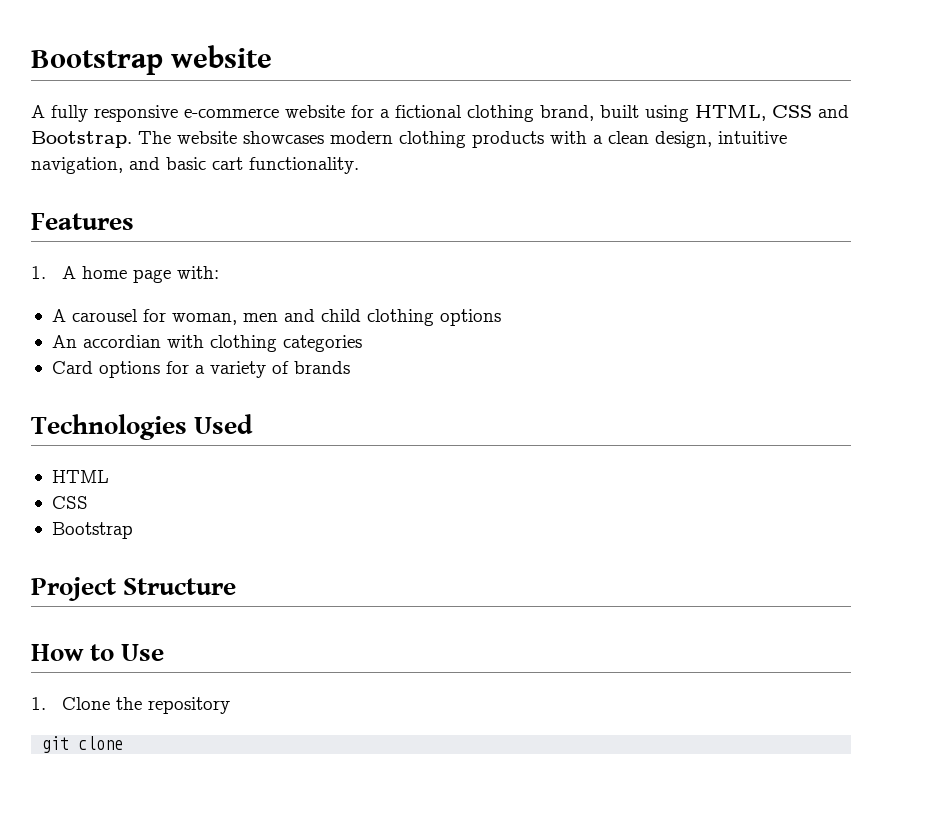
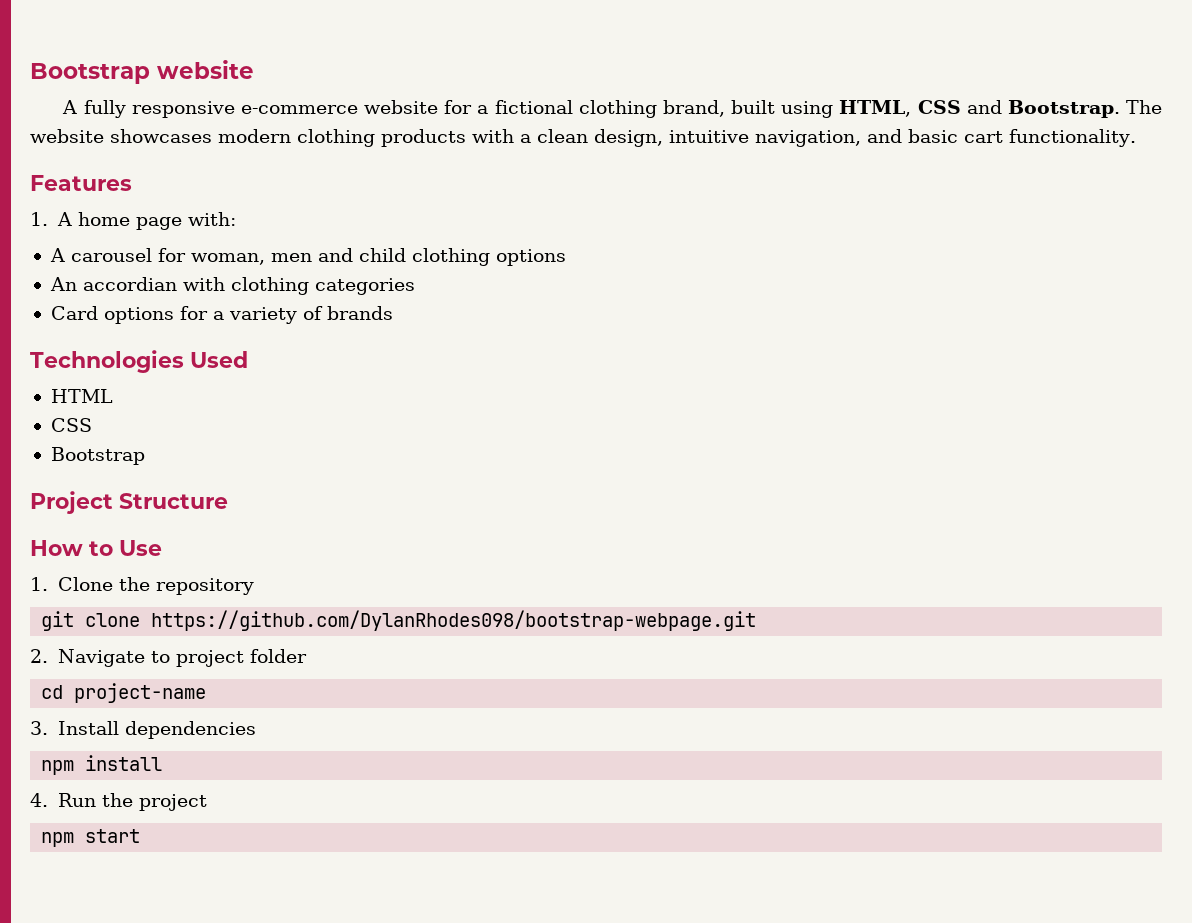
- git clone
+ git clone https://github.com/DylanRhodes098/bootstrap-webpage.git
+ 2. Navigate to project folder
+ cd project-name
+ 3. Install dependencies
+ npm install
+ 4. Run the project
+ npm start

